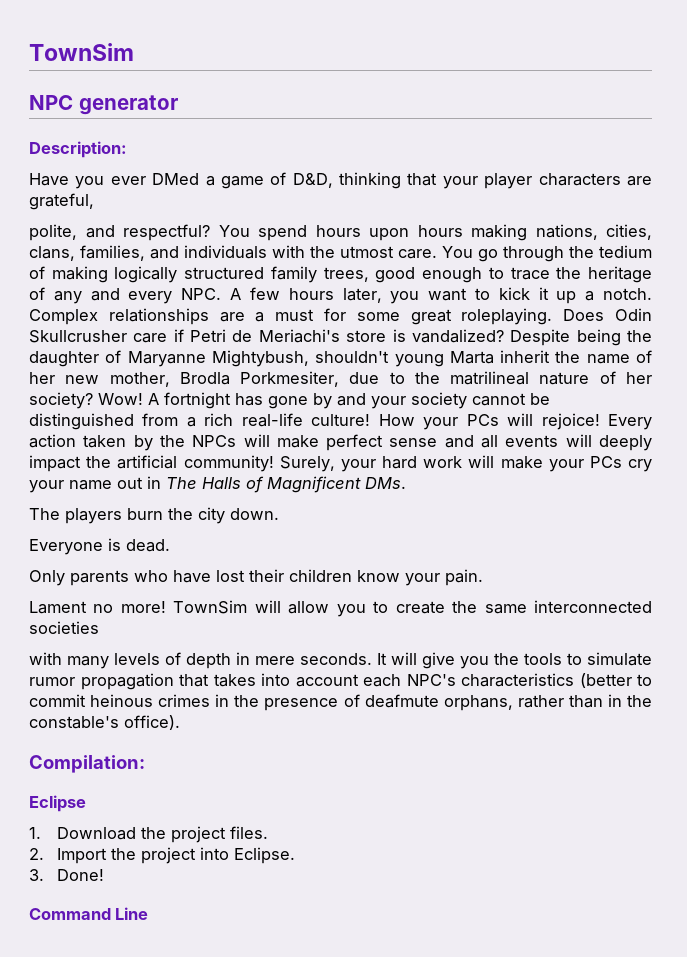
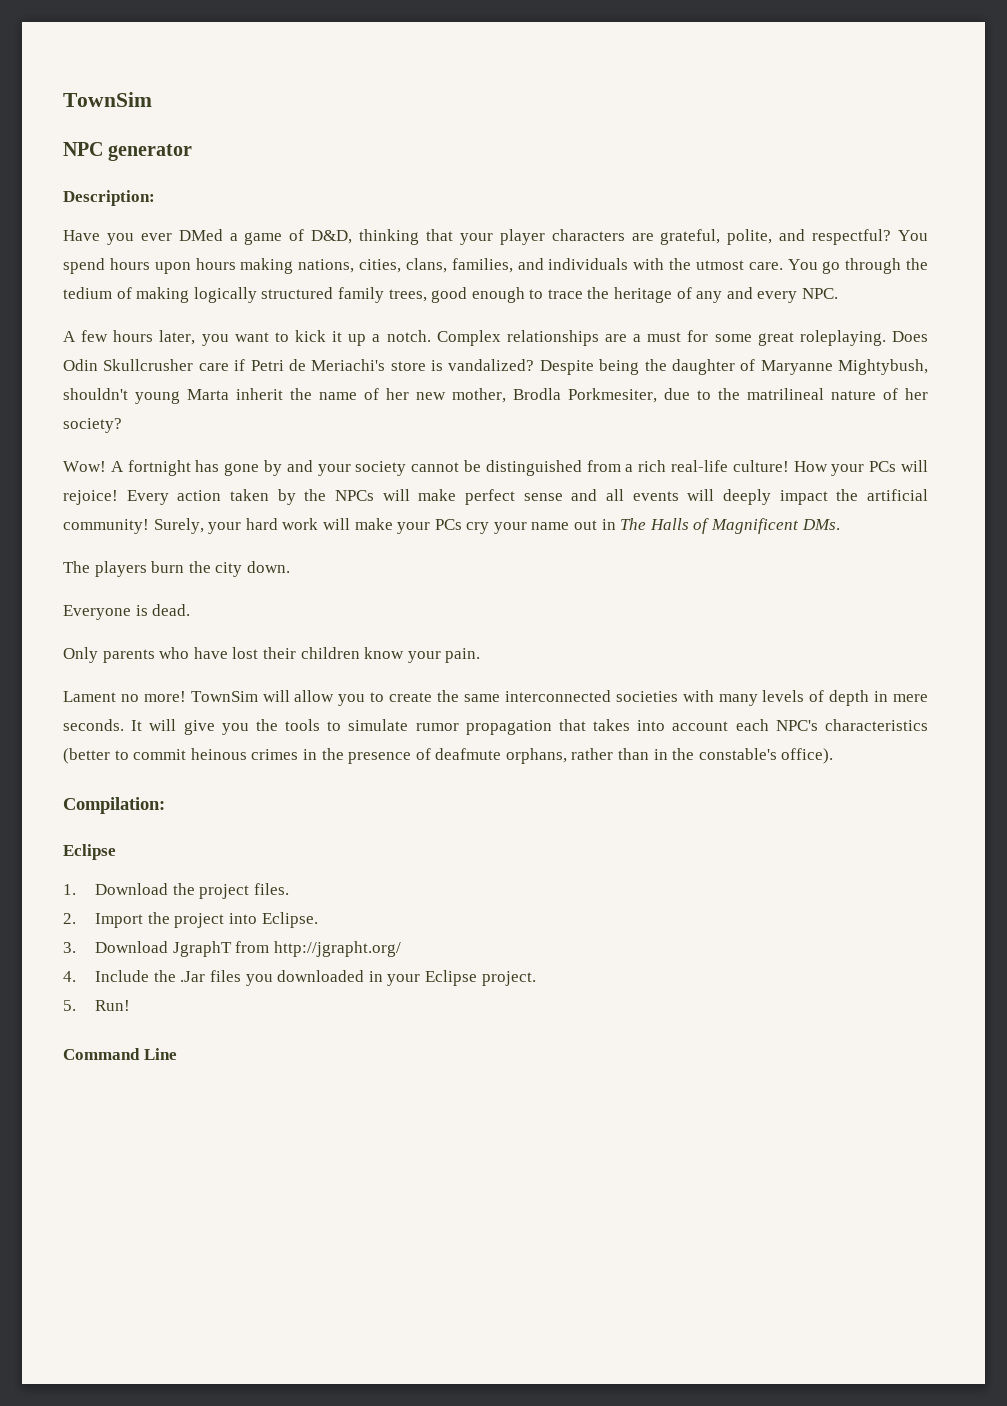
- Have you ever DMed a game of D&D, thinking that your player characters are grateful,
- polite, and respectful?
+ Have you ever DMed a game of D&D, thinking that your player characters are grateful, polite, and respectful?
- You go through the tedium of making logically structured family trees, good enough to trace the heritage of any and every NPC. A few hours later, you want to kick it up a notch.
+ You go through the tedium of making logically structured family trees, good enough to trace the heritage of any and every NPC.
+ A few hours later, you want to kick it up a notch.
- Despite being the daughter of Maryanne Mightybush, shouldn't young Marta inherit the name of her new mother, Brodla Porkmesiter, due to the matrilineal nature of her society? Wow!
+ Despite being the daughter of Maryanne Mightybush, shouldn't young Marta inherit the name of her new mother, Brodla Porkmesiter, due to the matrilineal nature of her society?
+ Wow!
- TownSim will allow you to create the same interconnected societies
- with many levels of depth in mere seconds.
+ TownSim will allow you to create the same interconnected societies with many levels of depth in mere seconds.
- 3. Done!
+ 3. Download JgraphT from http://jgrapht.org/
+ 4. Include the .Jar files you downloaded in your Eclipse project.
+ 5. Run!

